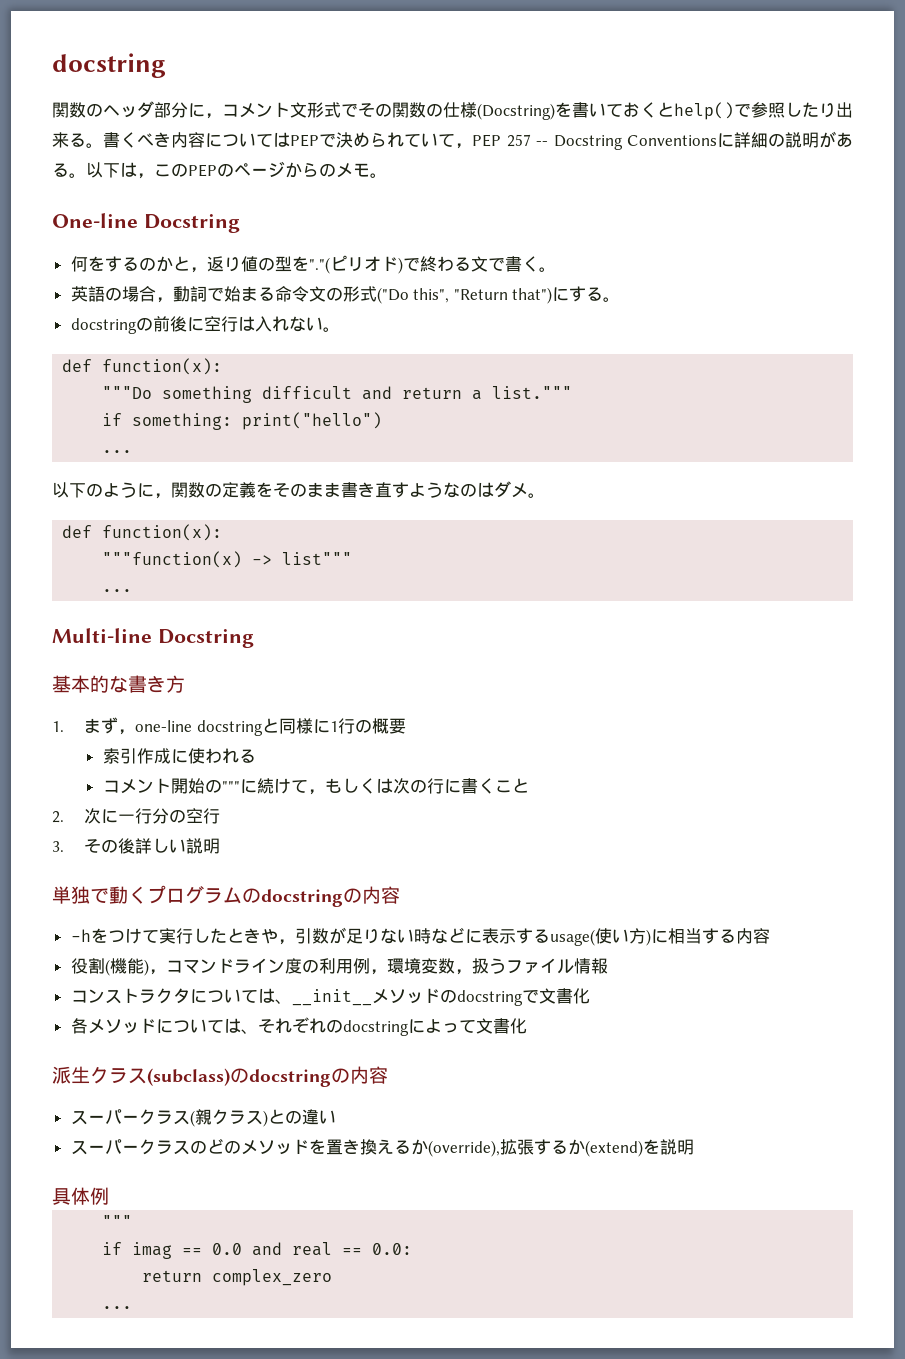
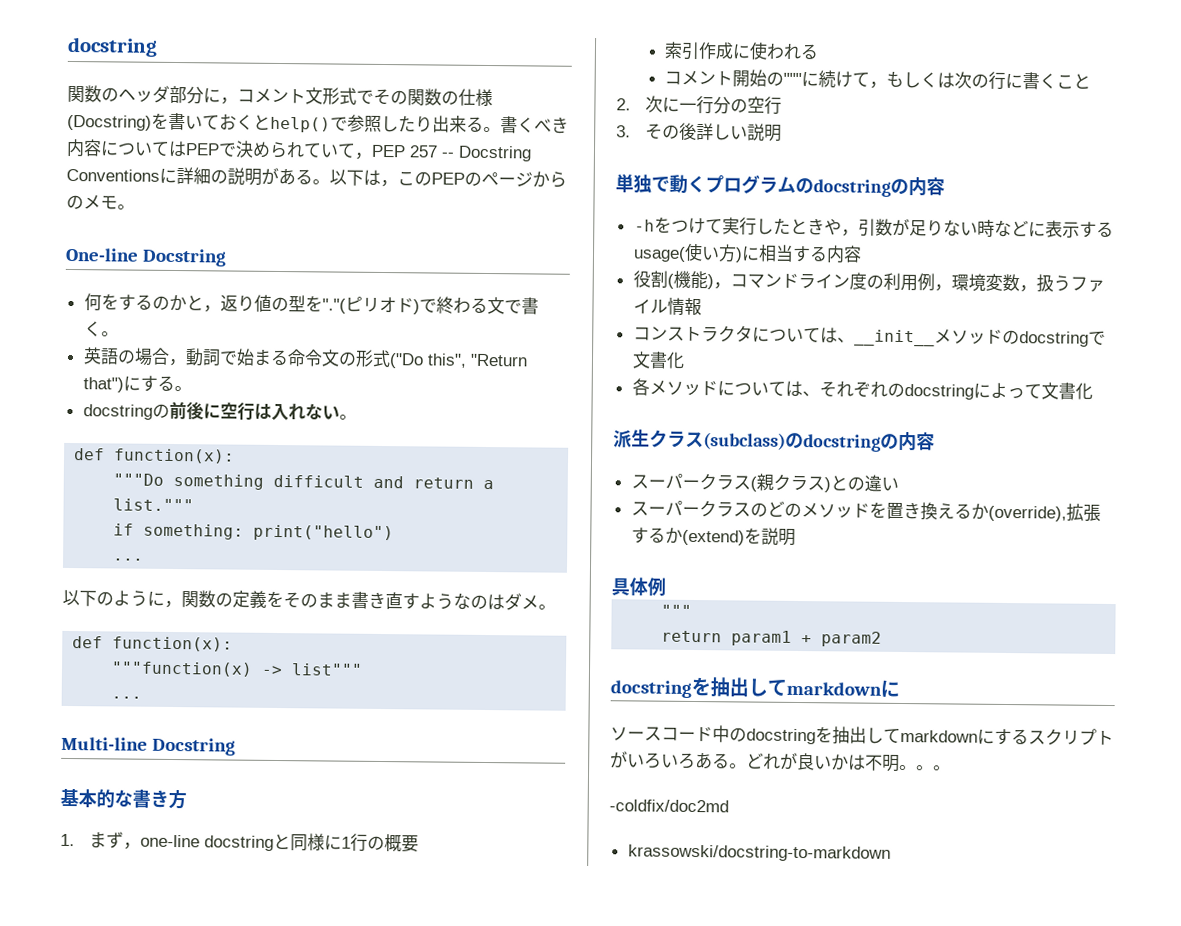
- if imag == 0.0 and real == 0.0:
- return complex_zero
- ...
+ return param1 + param2
+ docstringを抽出してmarkdownに
+ ソースコード中のdocstringを抽出してmarkdownにするスクリプトがいろいろある。どれが良いかは不明。。。
+ -coldfix/doc2md
+ krassowski/docstring-to-markdown

